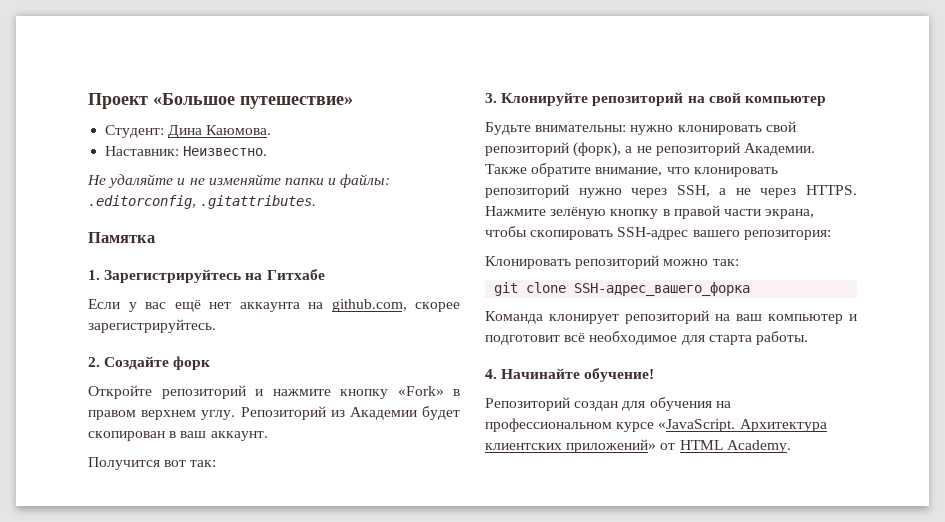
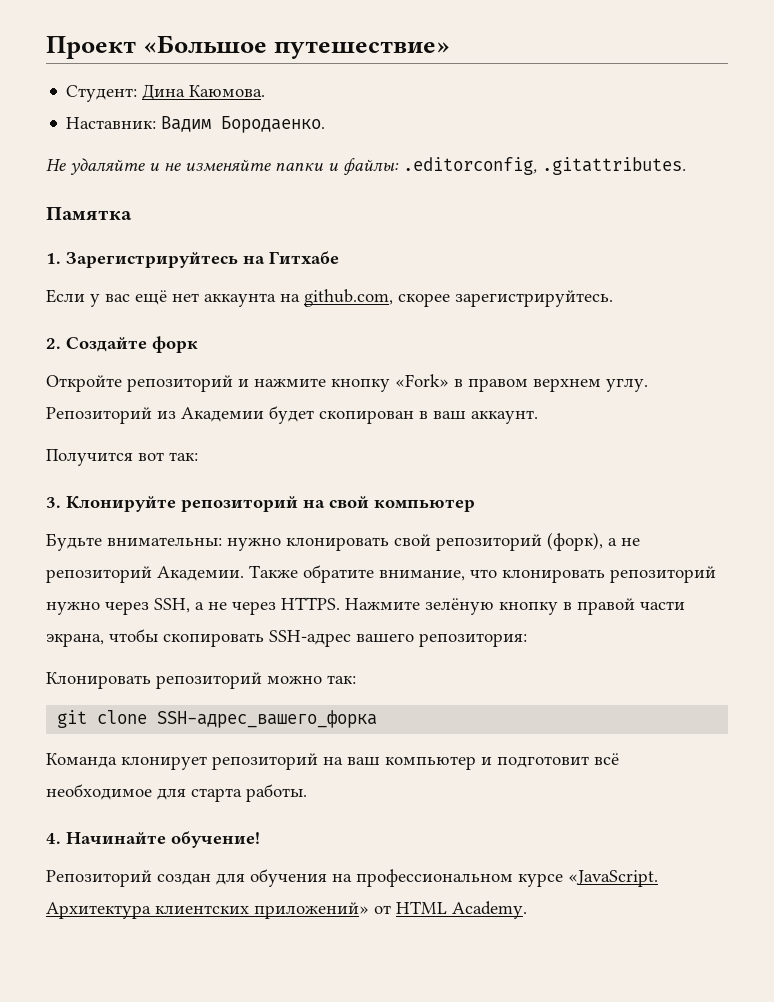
- Наставник: Неизвестно.
+ Наставник: Вадим Бородаенко.

